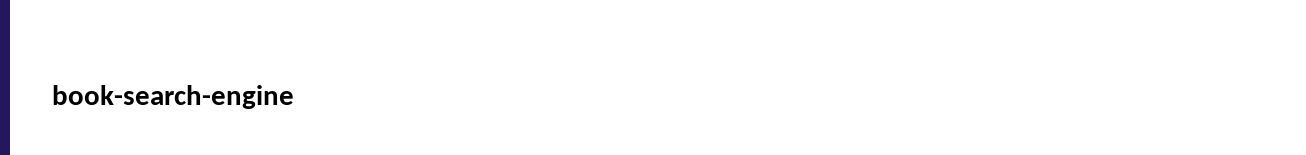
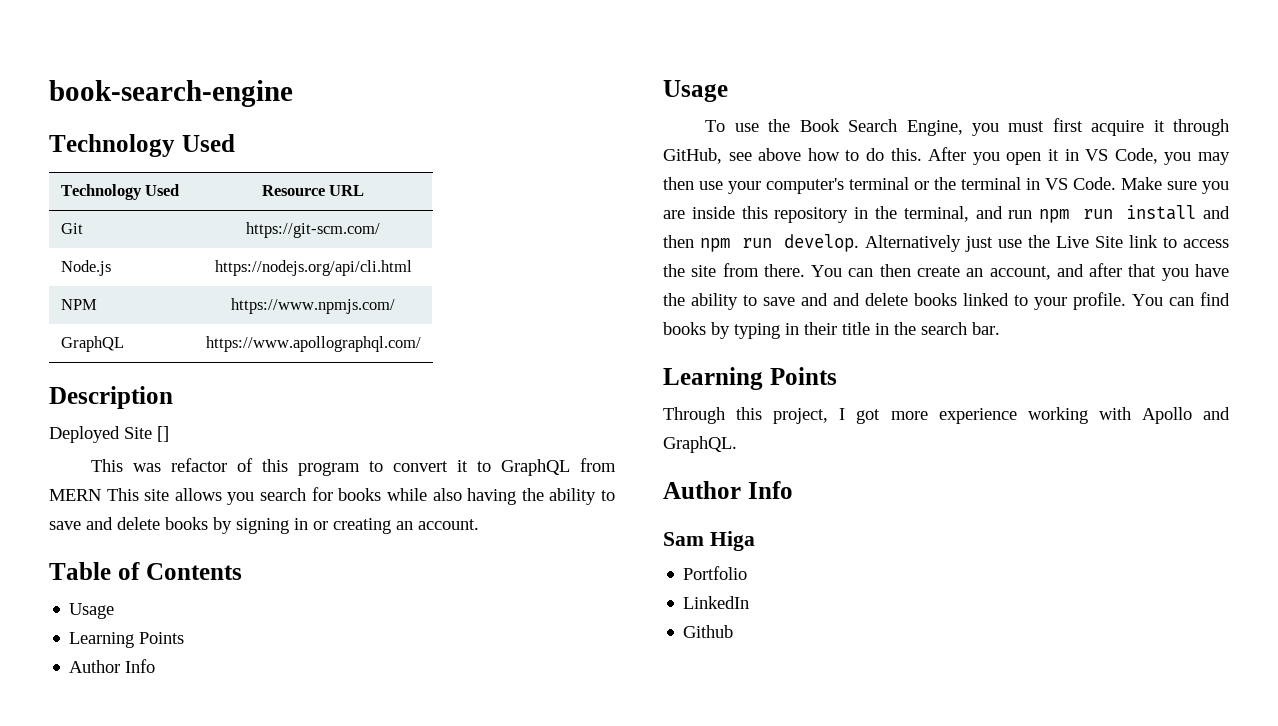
  book-search-engine
+ Technology Used
+ Technology Used | Resource URL
+ Git | https://git-scm.com/
+ Node.js | https://nodejs.org/api/cli.html
+ NPM | https://www.npmjs.com/
+ GraphQL | https://www.apollographql.com/
+ Description
+ Deployed Site []
+ This was refactor of this program to convert it to GraphQL from MERN This site allows you search for books while also having the ability to save and delete books by signing in or creating an account.
+ Table of Contents
+ Usage
+ Learning Points
+ Author Info
+ Usage
+ To use the Book Search Engine, you must first acquire it through GitHub, see above how to do this. After you open it in VS Code, you may then use your computer's terminal or the terminal in VS Code. Make sure you are inside this repository in the terminal, and run npm run install and then npm run develop. Alternatively just use the Live Site link to access the site from there. You can then create an account, and after that you have the ability to save and and delete books linked to your profile. You can find books by typing in their title in the search bar.
+ Learning Points
+ Through this project, I got more experience working with Apollo and GraphQL.
+ Author Info
+ Sam Higa
+ Portfolio
+ LinkedIn
+ Github

